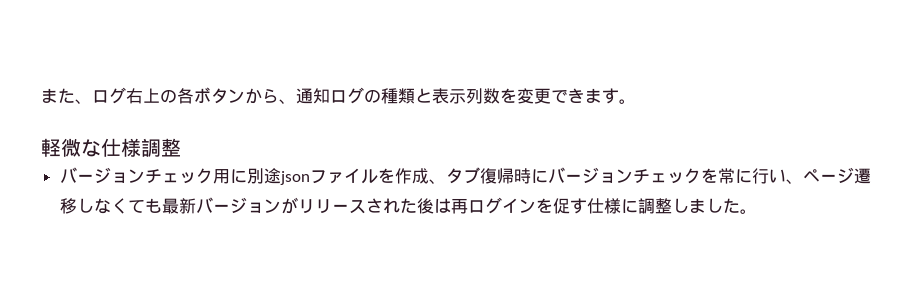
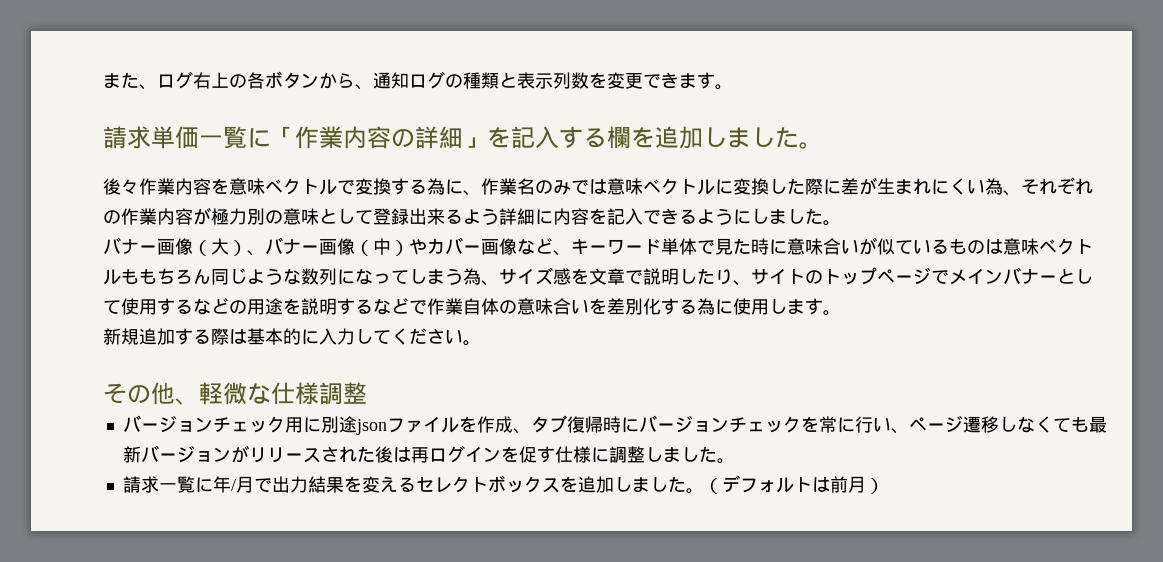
- 軽微な仕様調整
+ 請求単価一覧に「作業内容の詳細」を記入する欄を追加しました。
+ 後々作業内容を意味ベクトルで変換する為に、作業名のみでは意味ベクトルに変換した際に差が生まれにくい為、それぞれの作業内容が極力別の意味として登録出来るよう詳細に内容を記入できるようにしました。
+ バナー画像（大）、バナー画像（中）やカバー画像など、キーワード単体で見た時に意味合いが似ているものは意味ベクトルももちろん同じような数列になってしまう為、サイズ感を文章で説明したり、サイトのトップページでメインバナーとして使用するなどの用途を説明するなどで作業自体の意味合いを差別化する為に使用します。
+ 新規追加する際は基本的に入力してください。
+ その他、軽微な仕様調整
+ 請求一覧に年/月で出力結果を変えるセレクトボックスを追加しました。（デフォルトは前月）

